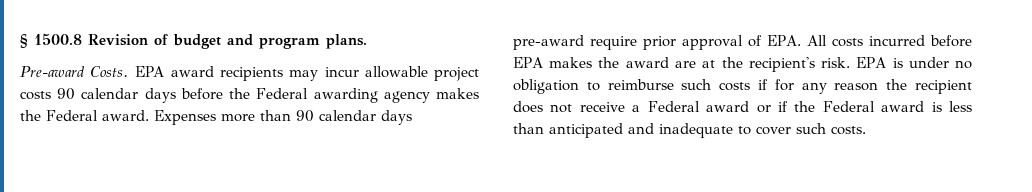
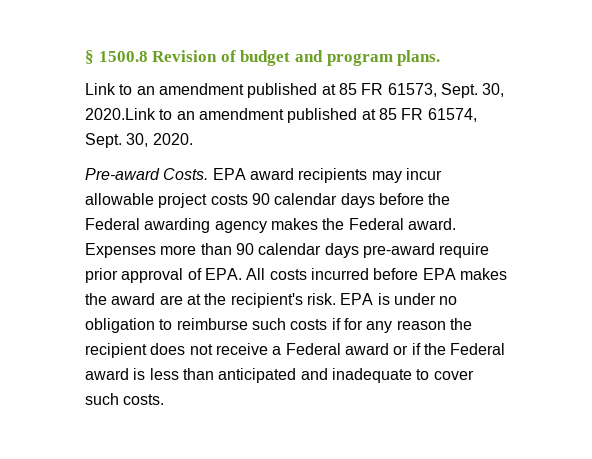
+ Link to an amendment published at 85 FR 61573, Sept. 30, 2020.Link to an amendment published at 85 FR 61574, Sept. 30, 2020.

